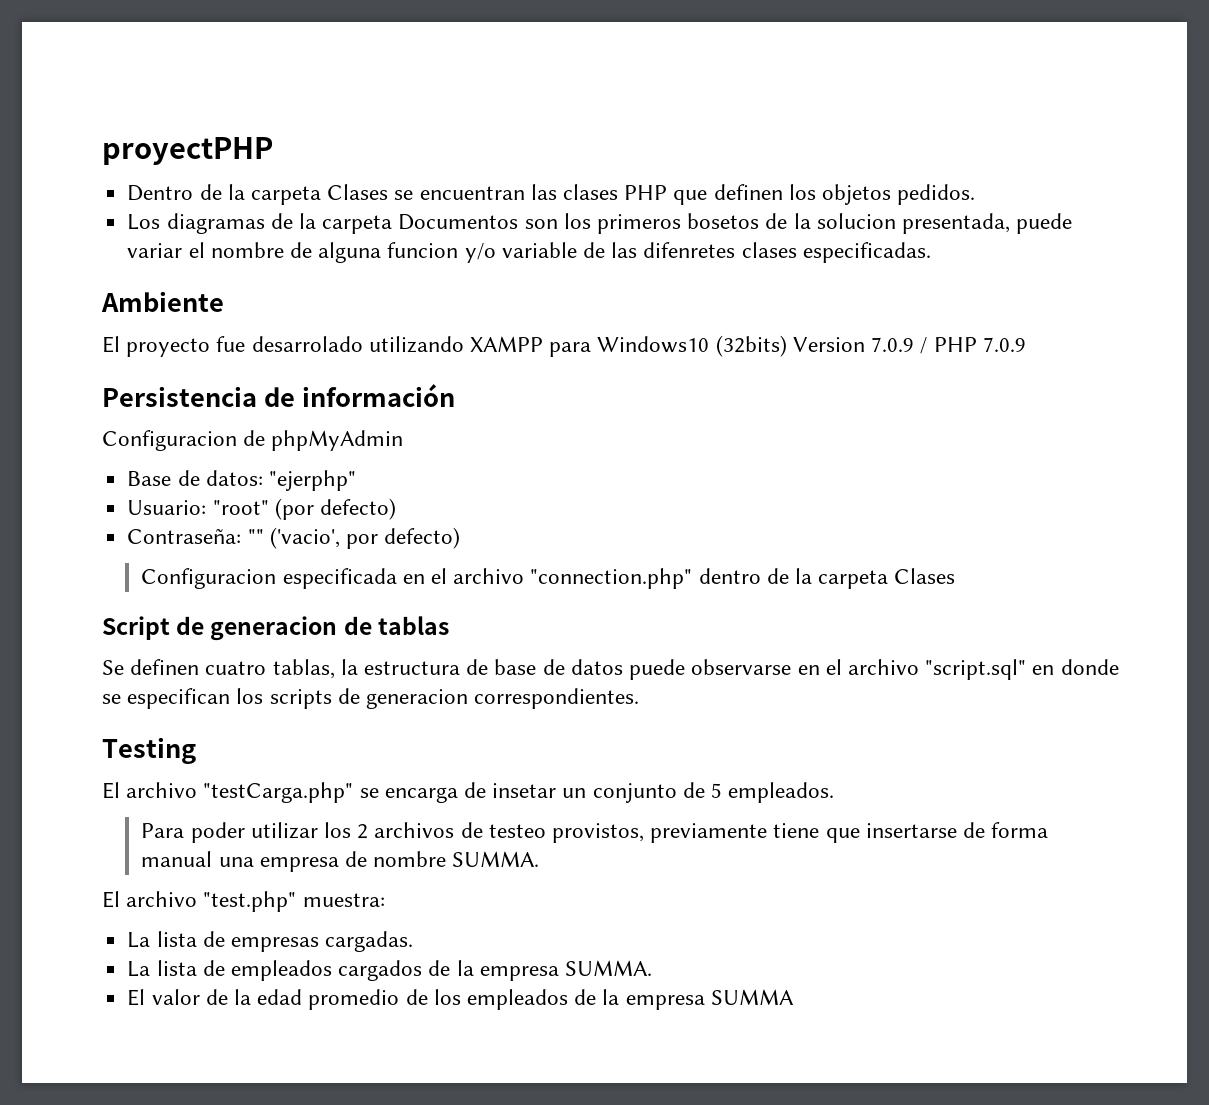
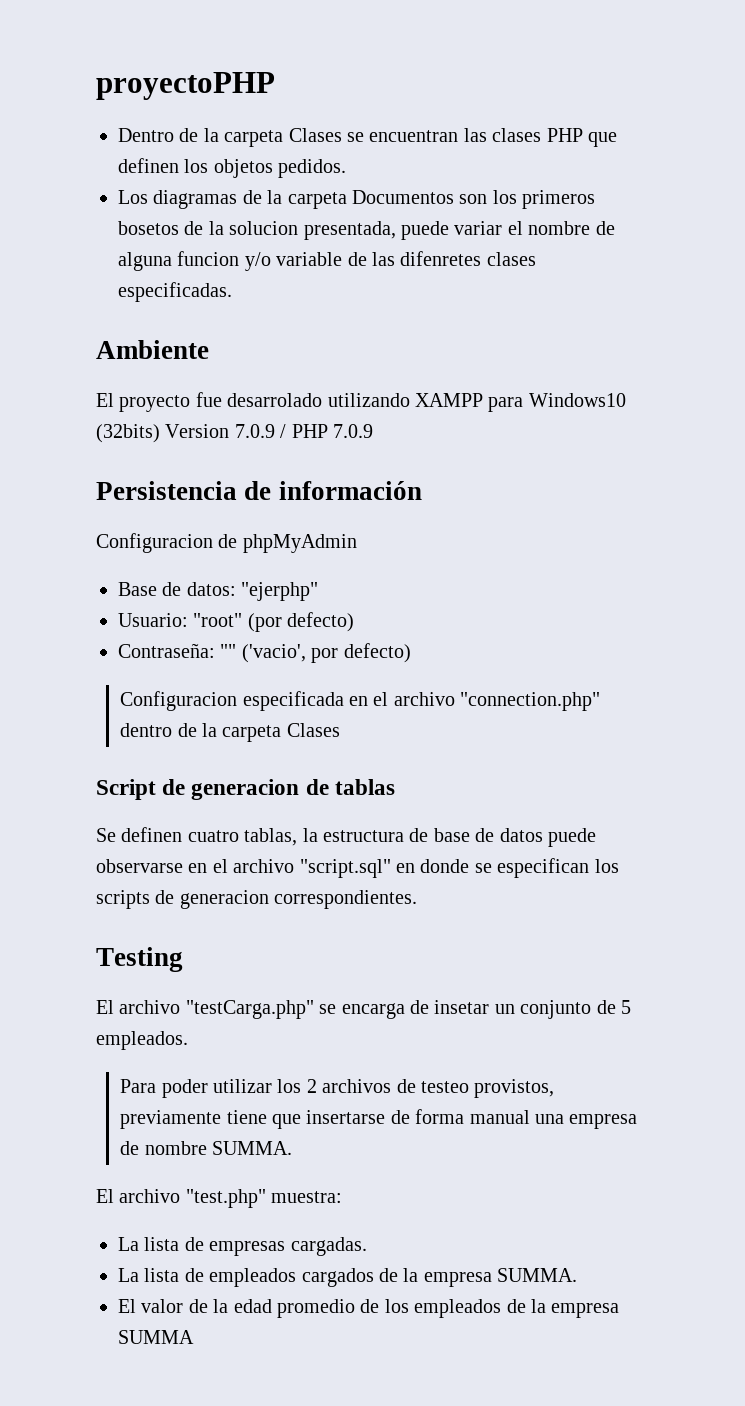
- proyectPHP
+ proyectoPHP

